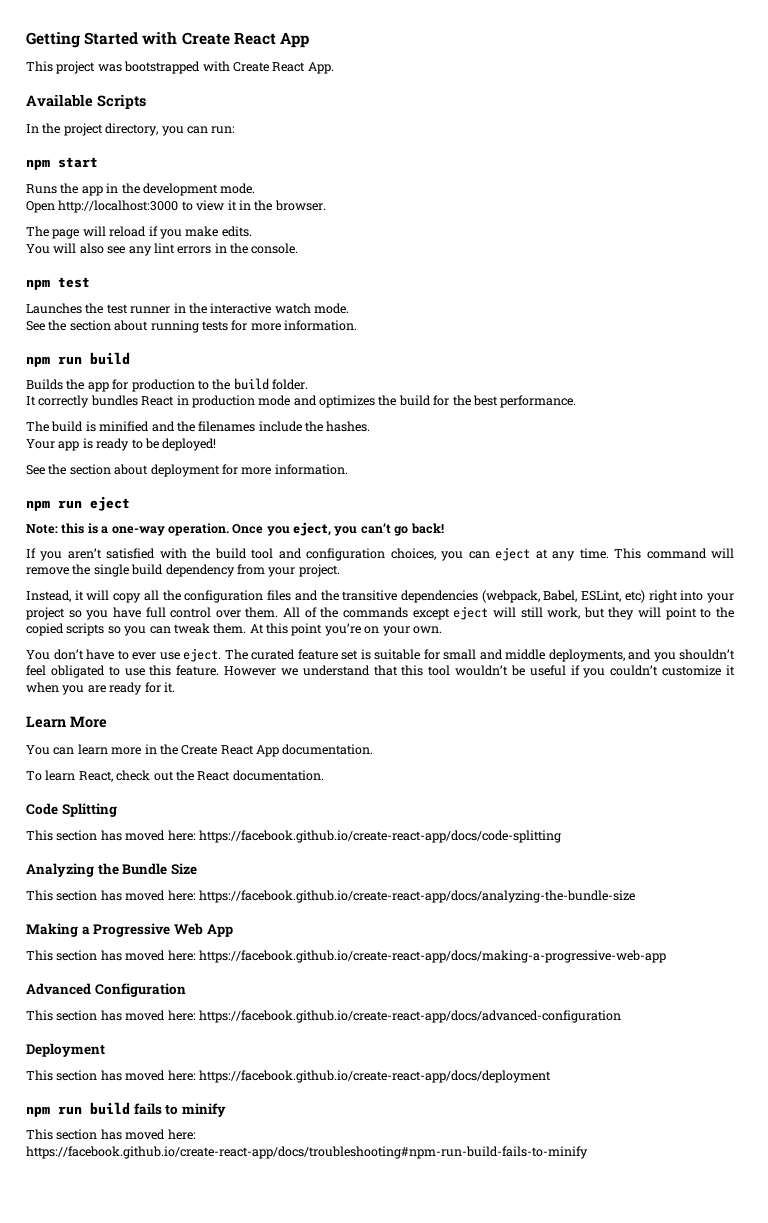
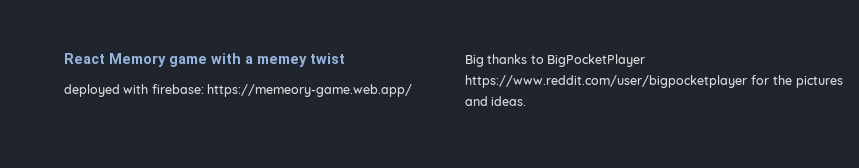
- Getting Started with Create React App
- This project was bootstrapped with Create React App.
- Available Scripts
- In the project directory, you can run:
- npm start
- Runs the app in the development mode.
- Open http://localhost:3000 to view it in the browser.
- The page will reload if you make edits.
- You will also see any lint errors in the console.
- npm test
- Launches the test runner in the interactive watch mode.
- See the section about running tests for more information.
- npm run build
- Builds the app for production to the build folder.
- It correctly bundles React in production mode and optimizes the build for the best performance.
- The build is minified and the filenames include the hashes.
- Your app is ready to be deployed!
- See the section about deployment for more information.
- npm run eject
- Note: this is a one-way operation. Once you eject, you can’t go back!
- If you aren’t satisfied with the build tool and configuration choices, you can eject at any time. This command will remove the single build dependency from your project.
- Instead, it will copy all the configuration files and the transitive dependencies (webpack, Babel, ESLint, etc) right into your project so you have full control over them. All of the commands except eject will still work, but they will point to the copied scripts so you can tweak them. At this point you’re on your own.
- You don’t have to ever use eject. The curated feature set is suitable for small and middle deployments, and you shouldn’t feel obligated to use this feature. However we understand that this tool wouldn’t be useful if you couldn’t customize it when you are ready for it.
- Learn More
- You can learn more in the Create React App documentation.
- To learn React, check out the React documentation.
- Code Splitting
- This section has moved here: https://facebook.github.io/create-react-app/docs/code-splitting
- Analyzing the Bundle Size
- This section has moved here: https://facebook.github.io/create-react-app/docs/analyzing-the-bundle-size
- Making a Progressive Web App
- This section has moved here: https://facebook.github.io/create-react-app/docs/making-a-progressive-web-app
- Advanced Configuration
- This section has moved here: https://facebook.github.io/create-react-app/docs/advanced-configuration
- Deployment
- This section has moved here: https://facebook.github.io/create-react-app/docs/deployment
- npm run build fails to minify
- This section has moved here: https://facebook.github.io/create-react-app/docs/troubleshooting#npm-run-build-fails-to-minify
+ React Memory game with a memey twist
+ deployed with firebase: https://memeory-game.web.app/
+ Big thanks to BigPocketPlayer https://www.reddit.com/user/bigpocketplayer for the pictures and ideas.

